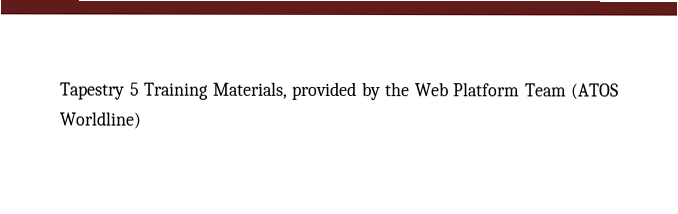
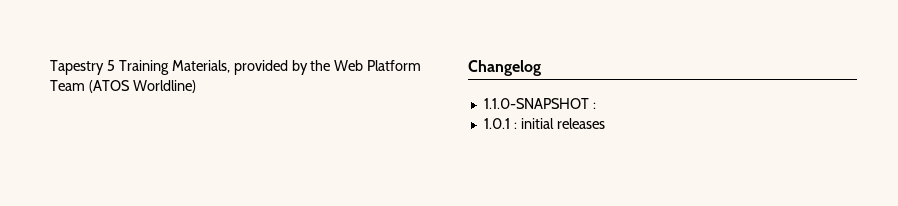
+ Changelog
+ 1.1.0-SNAPSHOT :
+ 1.0.1 : initial releases

